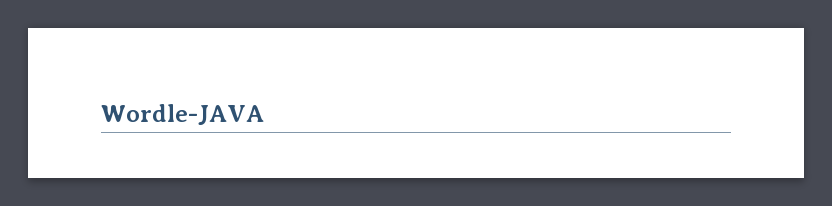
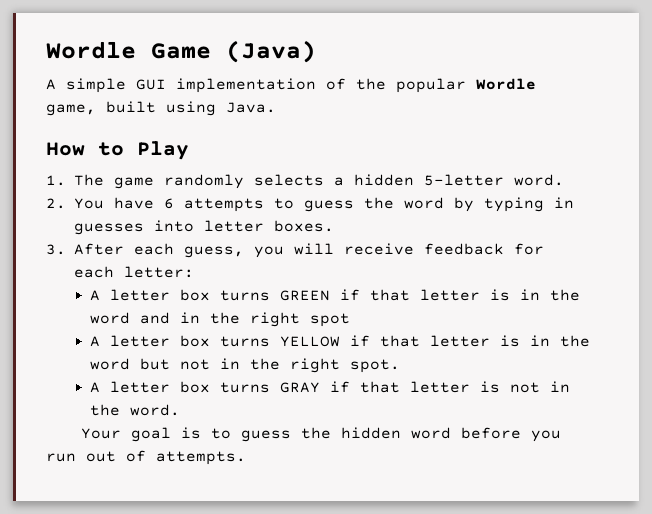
- Wordle-JAVA
+ Wordle Game (Java)
+ A simple GUI implementation of the popular Wordle game, built using Java.
+ How to Play
+ 1. The game randomly selects a hidden 5-letter word.
+ 2. You have 6 attempts to guess the word by typing in guesses into letter boxes.
+ 3. After each guess, you will receive feedback for each letter:
+ A letter box turns GREEN if that letter is in the word and in the right spot
+ A letter box turns YELLOW if that letter is in the word but not in the right spot.
+ A letter box turns GRAY if that letter is not in the word.
+ Your goal is to guess the hidden word before you run out of attempts.

